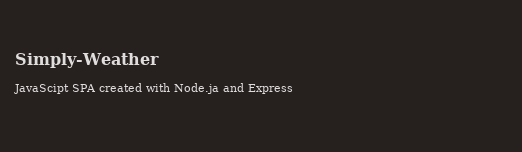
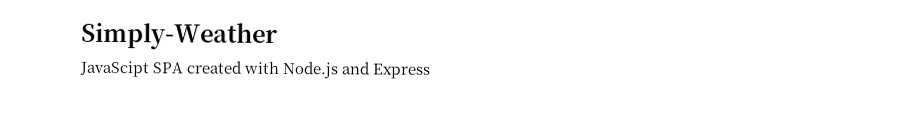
- JavaScipt SPA created with Node.ja and Express
+ JavaScipt SPA created with Node.js and Express

